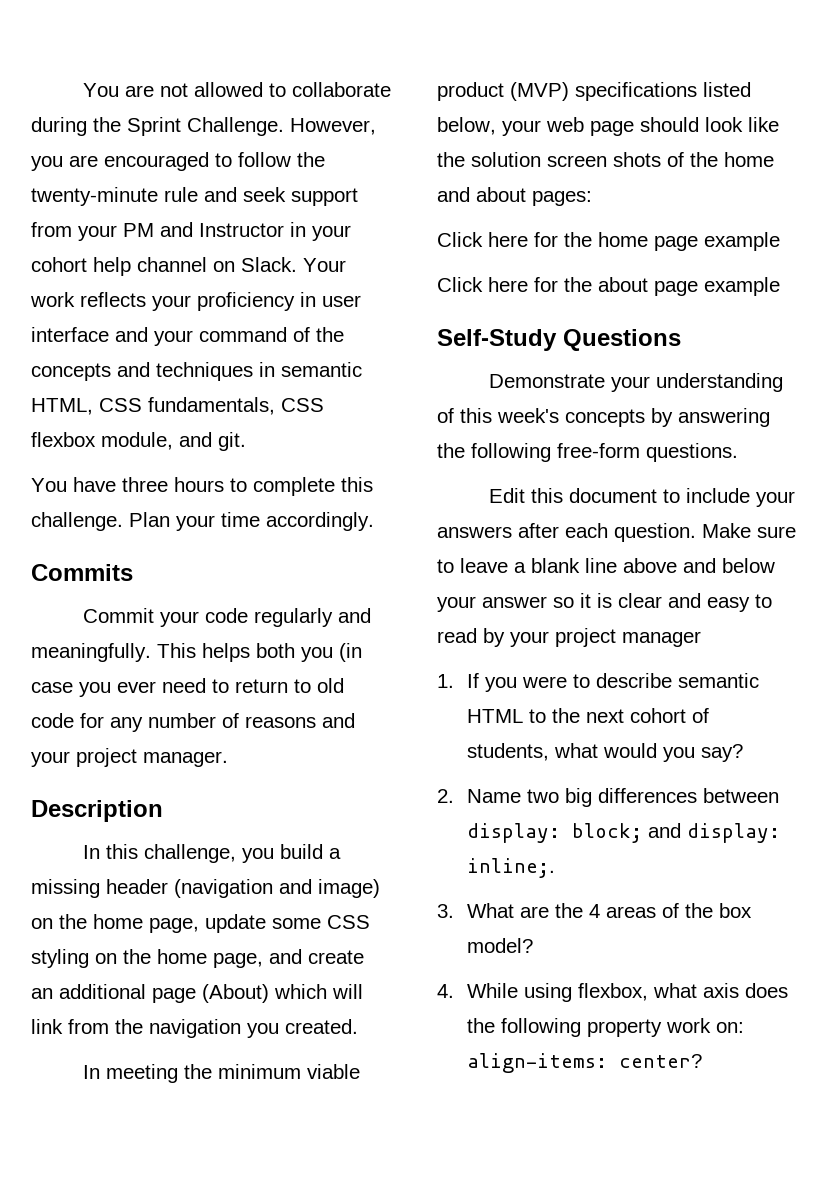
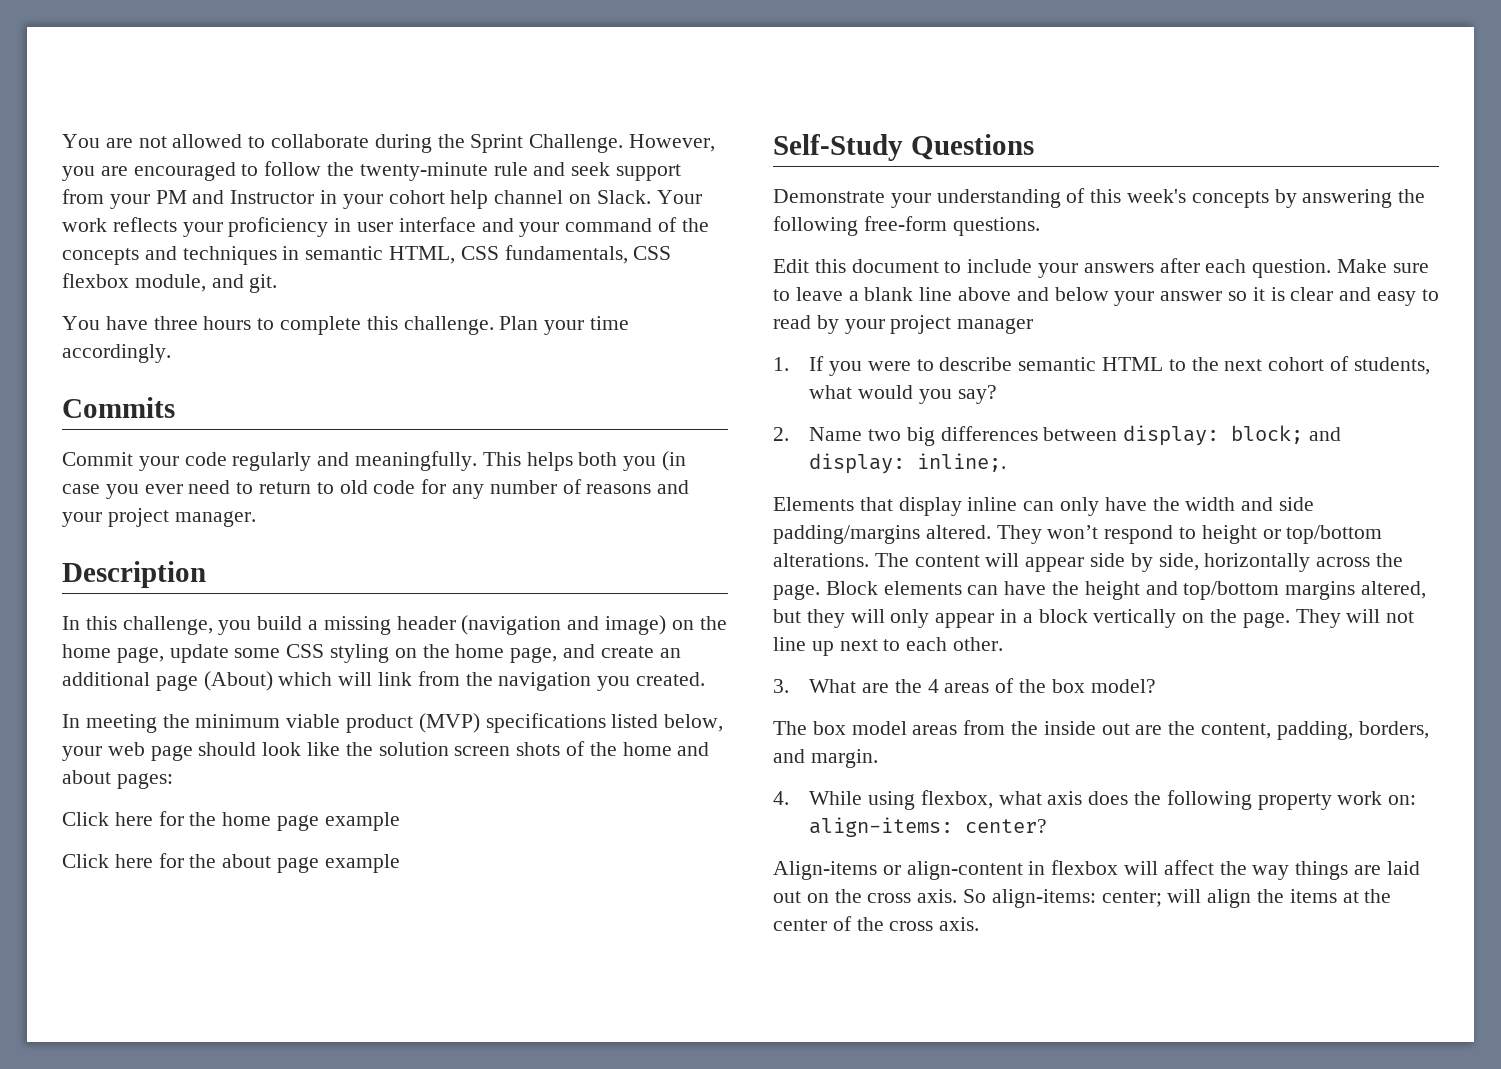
+ Elements that display inline can only have the width and side padding/margins altered. They won’t respond to height or top/bottom alterations. The content will appear side by side, horizontally across the page. Block elements can have the height and top/bottom margins altered, but they will only appear in a block vertically on the page. They will not line up next to each other.
+ The box model areas from the inside out are the content, padding, borders, and margin.
+ Align-items or align-content in flexbox will affect the way things are laid out on the cross axis. So align-items: center; will align the items at the center of the cross axis.

